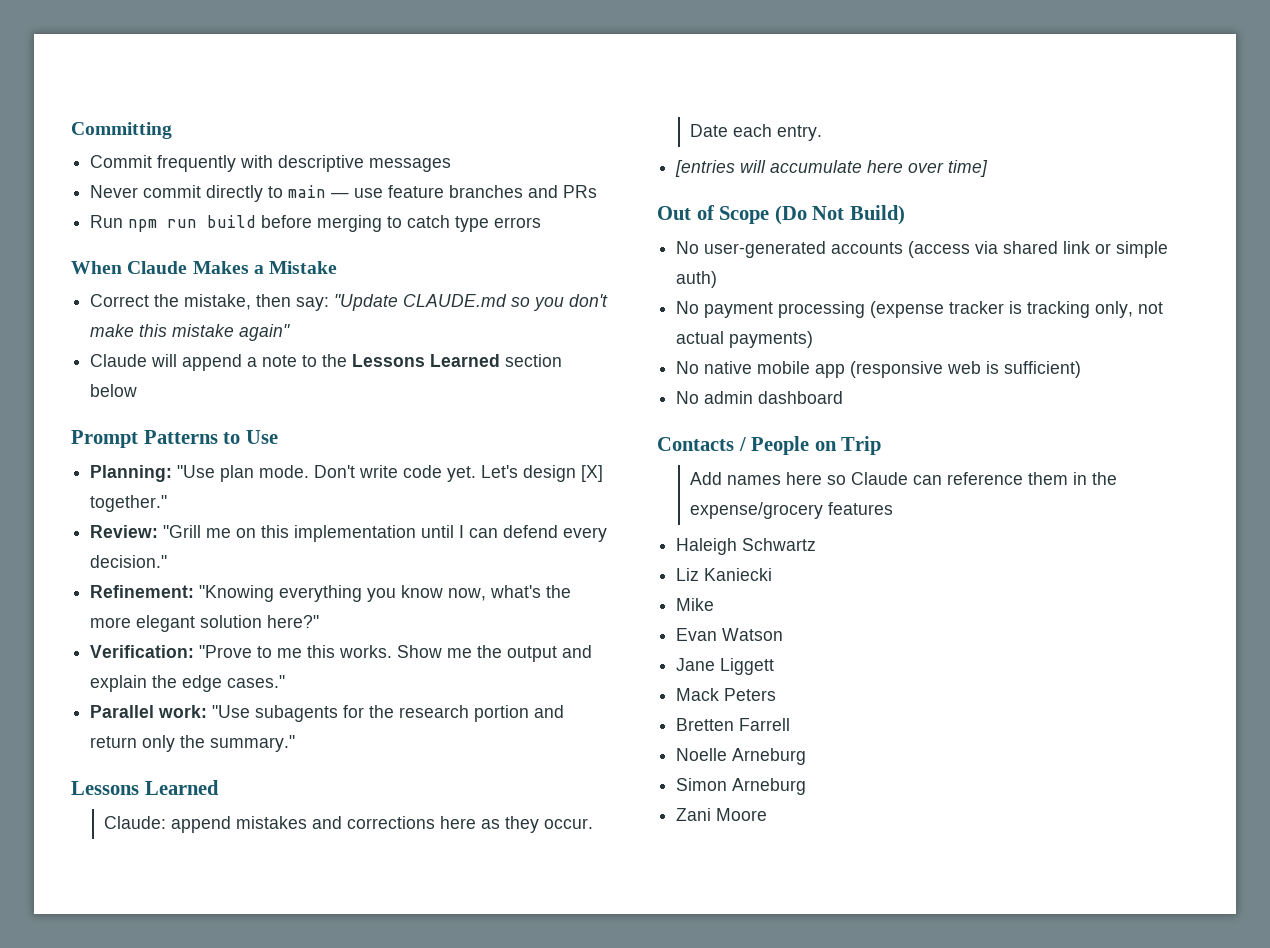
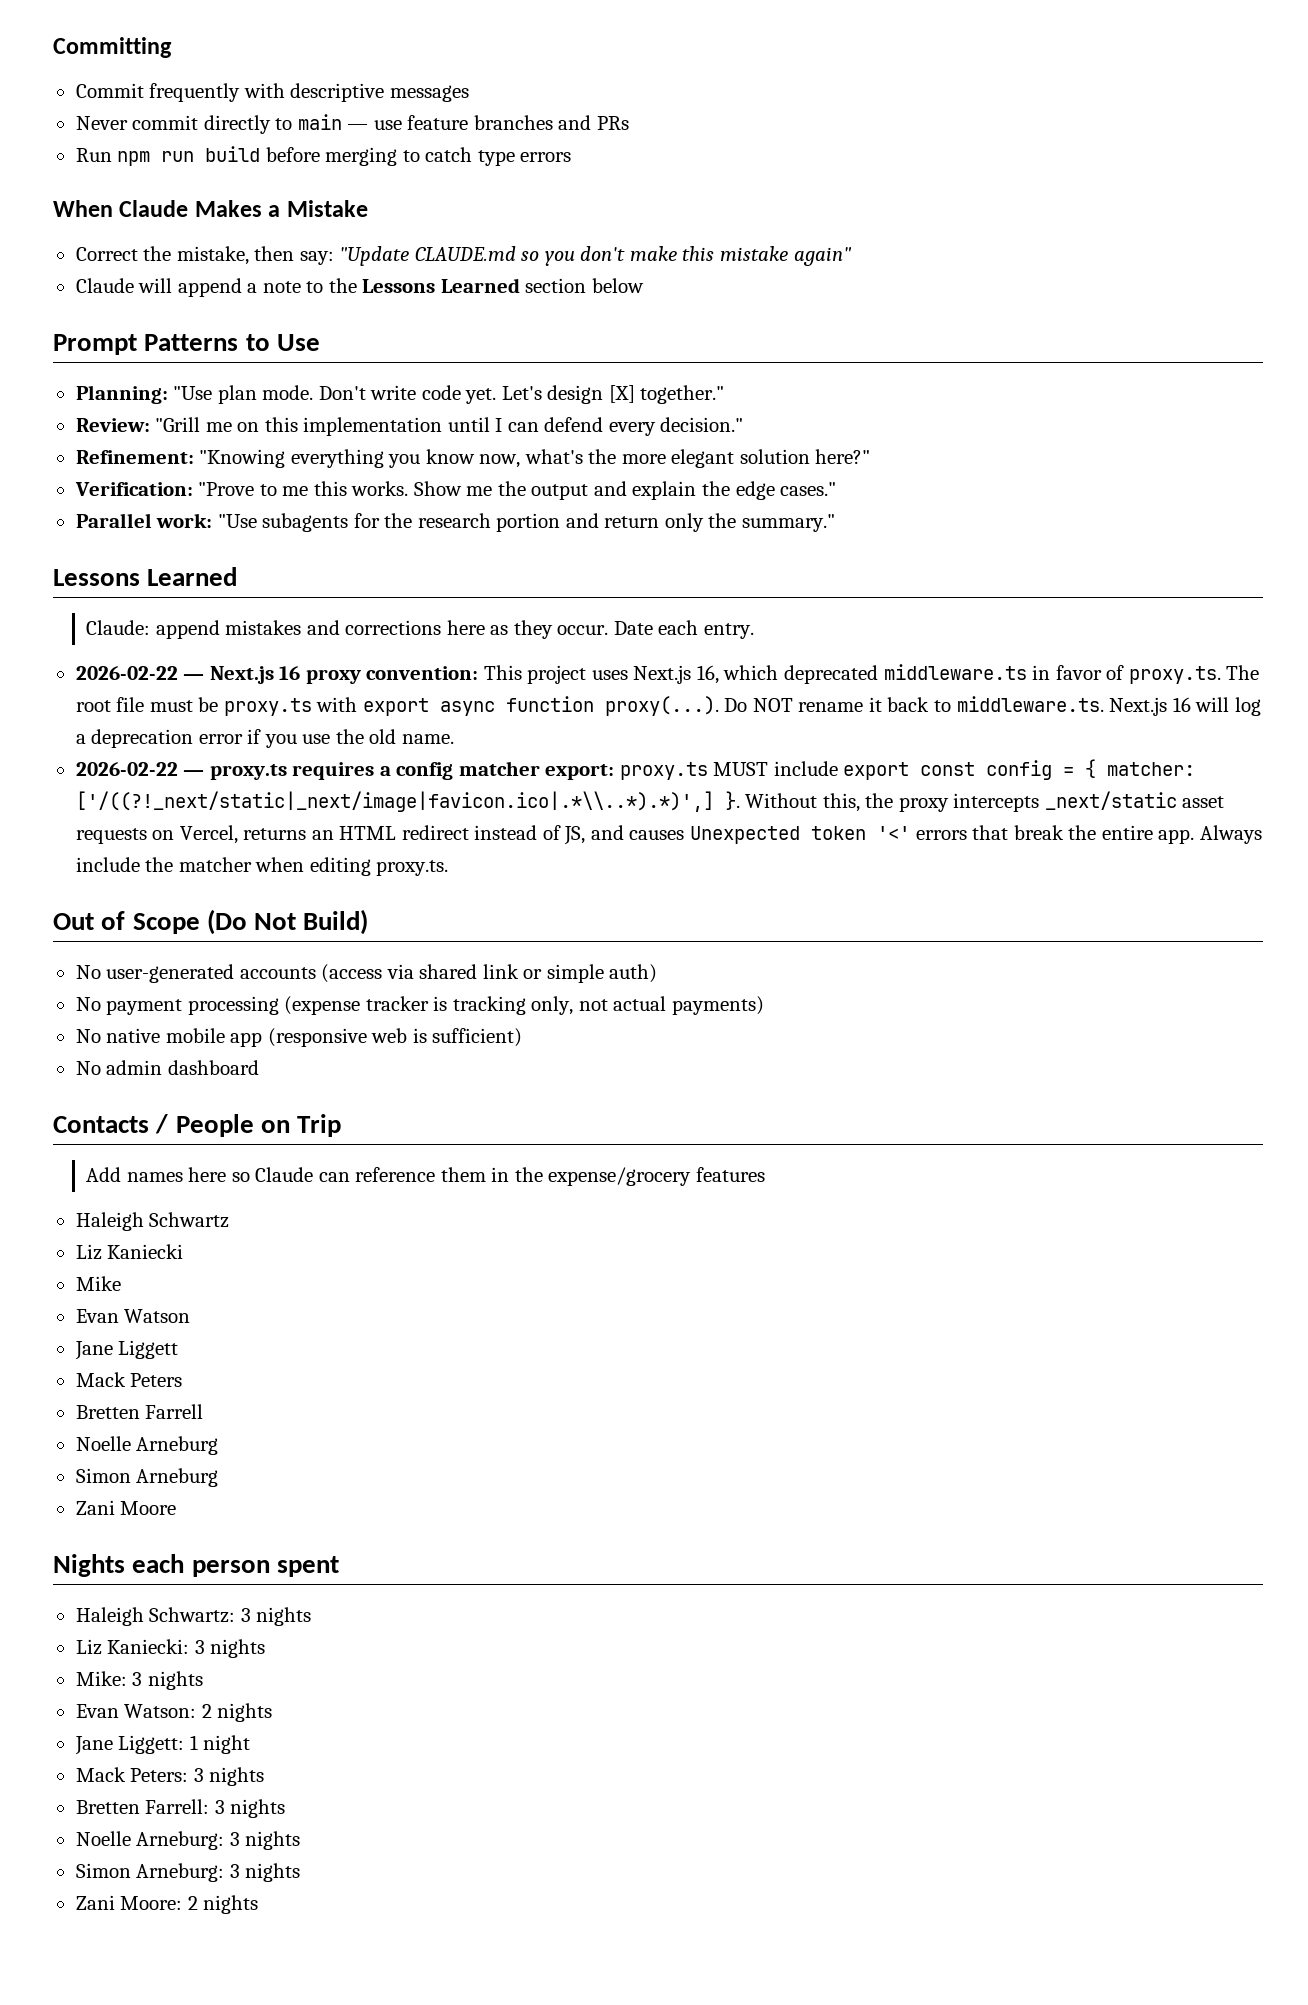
- [entries will accumulate here over time]
+ 2026-02-22 — Next.js 16 proxy convention: This project uses Next.js 16, which deprecated middleware.ts in favor of proxy.ts. The root file must be proxy.ts with export async function proxy(...). Do NOT rename it back to middleware.ts. Next.js 16 will log a deprecation error if you use the old name.
+ 2026-02-22 — proxy.ts requires a config matcher export: proxy.ts MUST include export const config = { matcher: ['/((?!_next/static|_next/image|favicon.ico|.*\\..*).*)',] }. Without this, the proxy intercepts _next/static asset requests on Vercel, returns an HTML redirect instead of JS, and causes Unexpected token '<' errors that break the entire app. Always include the matcher when editing proxy.ts.
+ Nights each person spent
+ Haleigh Schwartz: 3 nights
+ Liz Kaniecki: 3 nights
+ Mike: 3 nights
+ Evan Watson: 2 nights
+ Jane Liggett: 1 night
+ Mack Peters: 3 nights
+ Bretten Farrell: 3 nights
+ Noelle Arneburg: 3 nights
+ Simon Arneburg: 3 nights
+ Zani Moore: 2 nights

